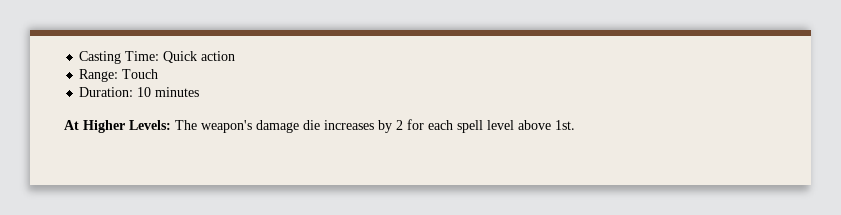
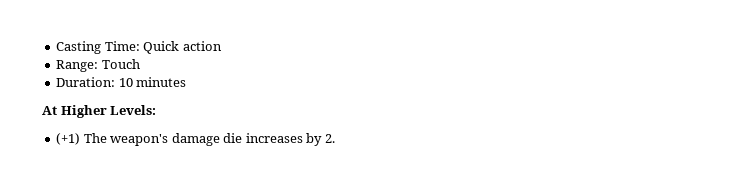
- At Higher Levels: The weapon's damage die increases by 2 for each spell level above 1st.
+ At Higher Levels:
+ (+1) The weapon's damage die increases by 2.

